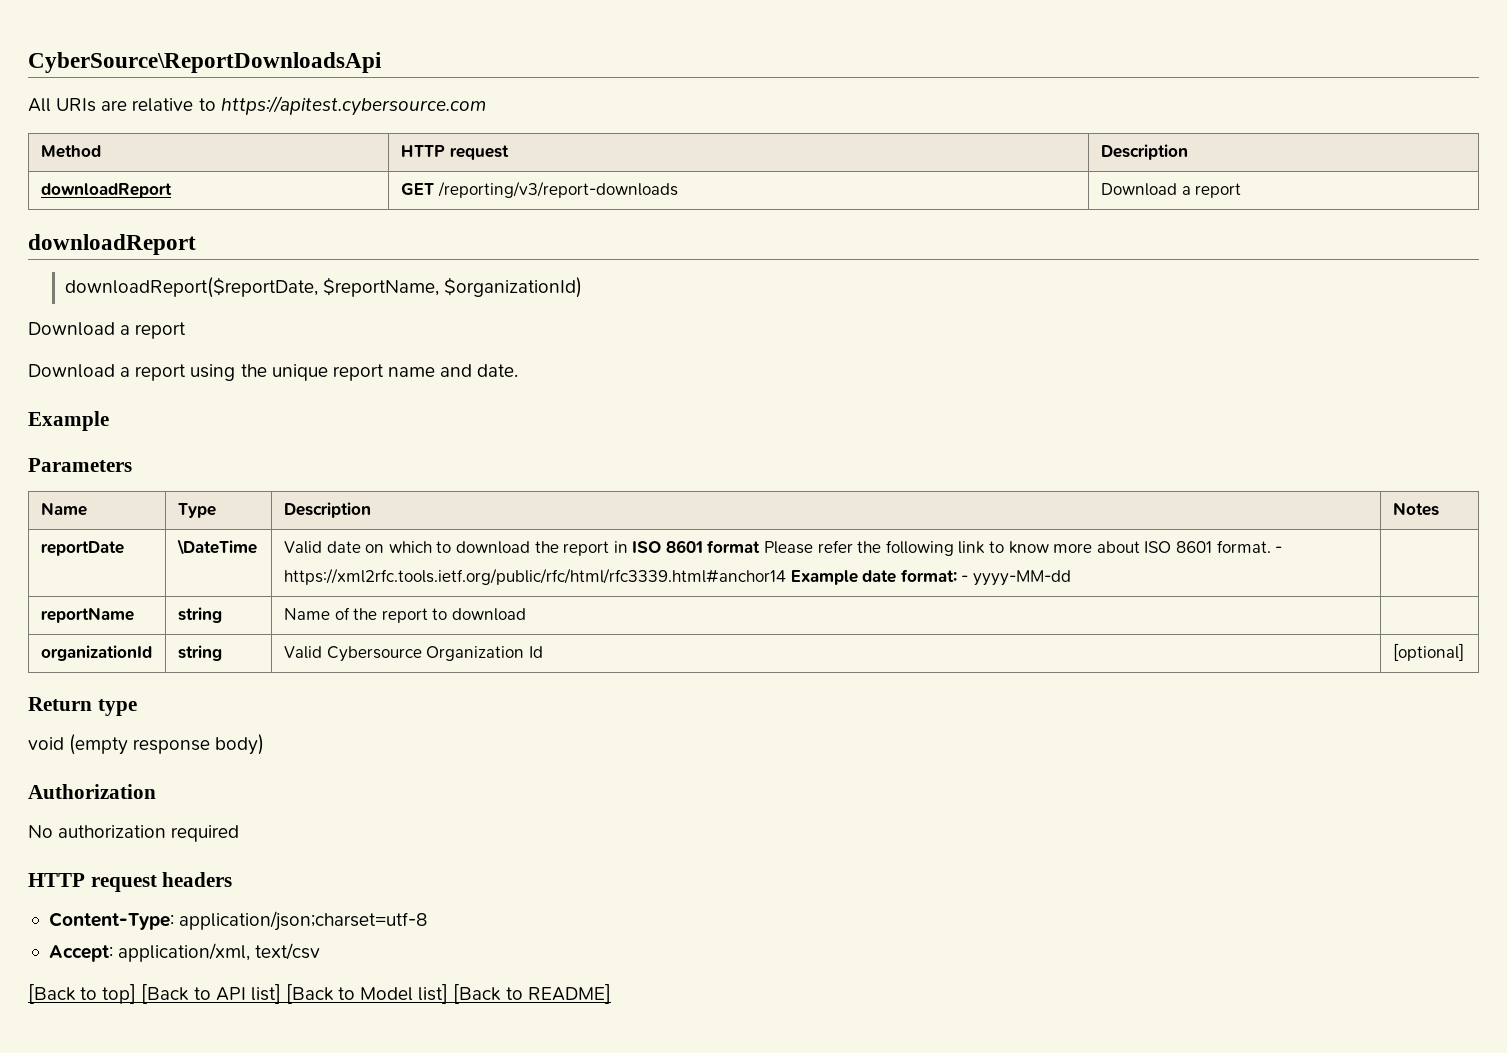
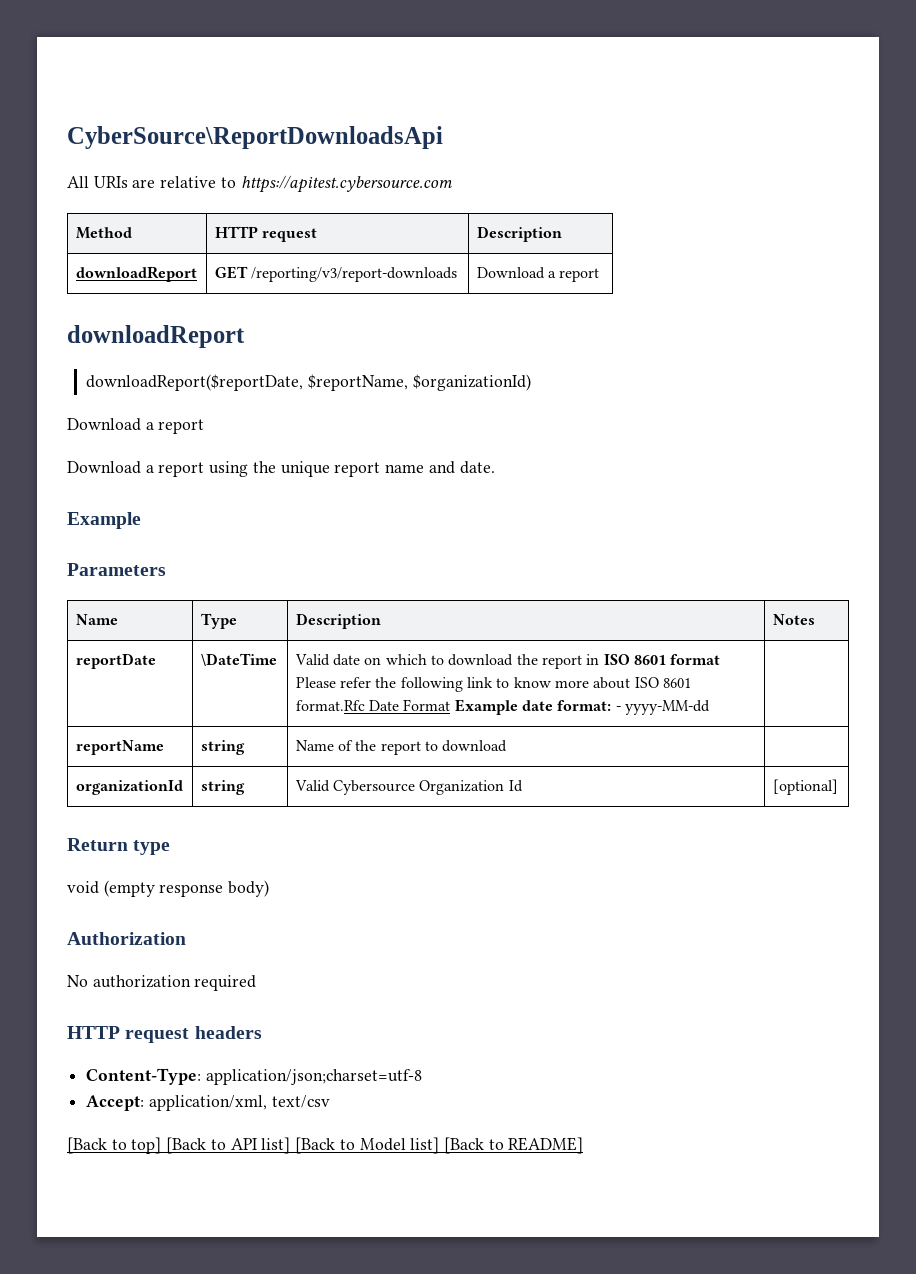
- reportDate | \DateTime | Valid date on which to download the report in ISO 8601 format Please refer the following link to know more about ISO 8601 format. - https://xml2rfc.tools.ietf.org/public/rfc/html/rfc3339.html#anchor14 Example date format: - yyyy-MM-dd |
+ reportDate | \DateTime | Valid date on which to download the report in ISO 8601 format Please refer the following link to know more about ISO 8601 format.Rfc Date Format Example date format: - yyyy-MM-dd |

